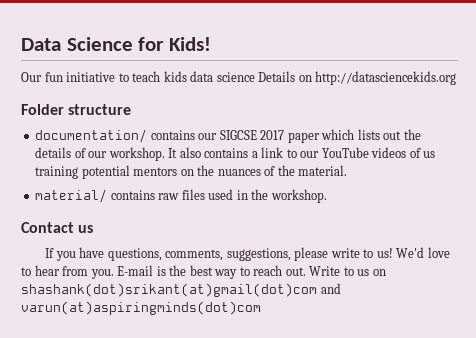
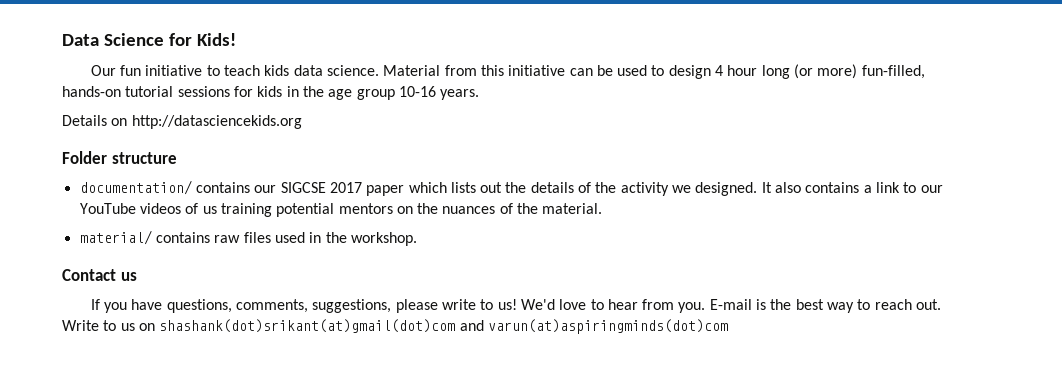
- Our fun initiative to teach kids data science Details on http://datasciencekids.org
+ Our fun initiative to teach kids data science. Material from this initiative can be used to design 4 hour long (or more) fun-filled, hands-on tutorial sessions for kids in the age group 10-16 years.
+ Details on http://datasciencekids.org
- documentation/ contains our SIGCSE 2017 paper which lists out the details of our workshop.
+ documentation/ contains our SIGCSE 2017 paper which lists out the details of the activity we designed.

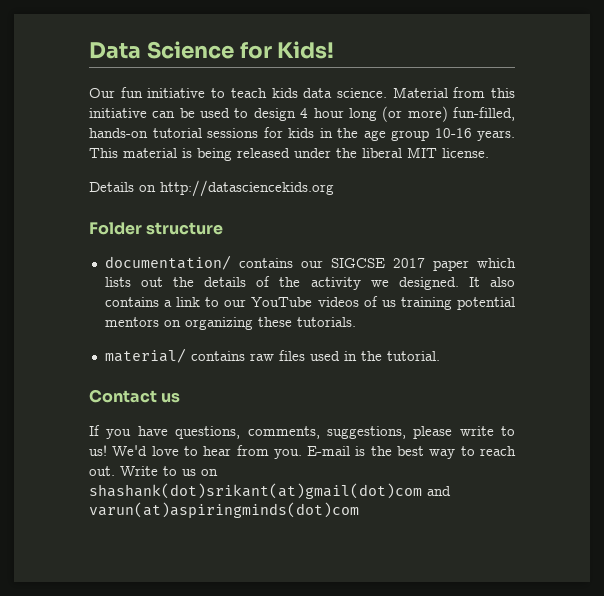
+ This material is being released under the liberal MIT license.
- It also contains a link to our YouTube videos of us training potential mentors on the nuances of the material.
+ It also contains a link to our YouTube videos of us training potential mentors on organizing these tutorials.
- material/ contains raw files used in the workshop.
+ material/ contains raw files used in the tutorial.

